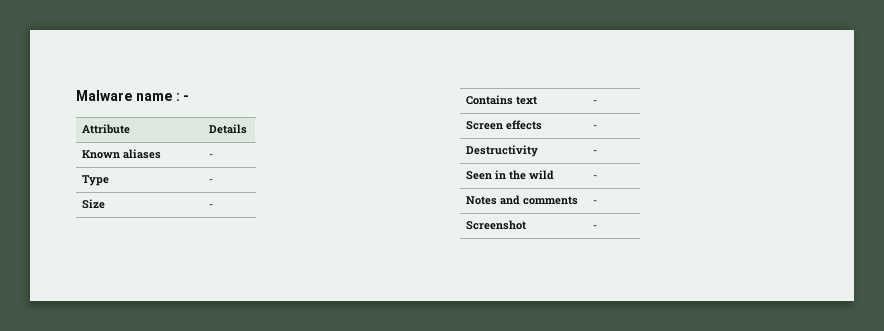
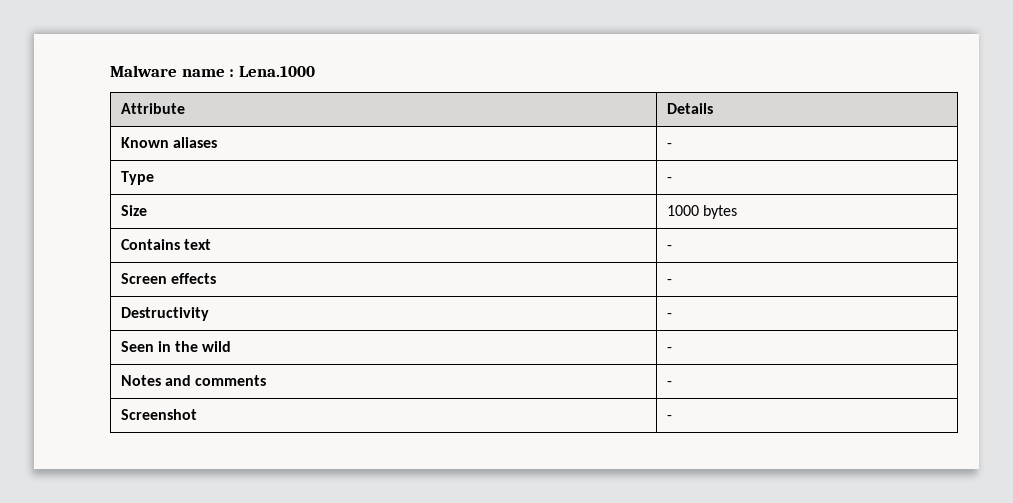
- Malware name : -
+ Malware name : Lena.1000
- Size | -
+ Size | 1000 bytes

